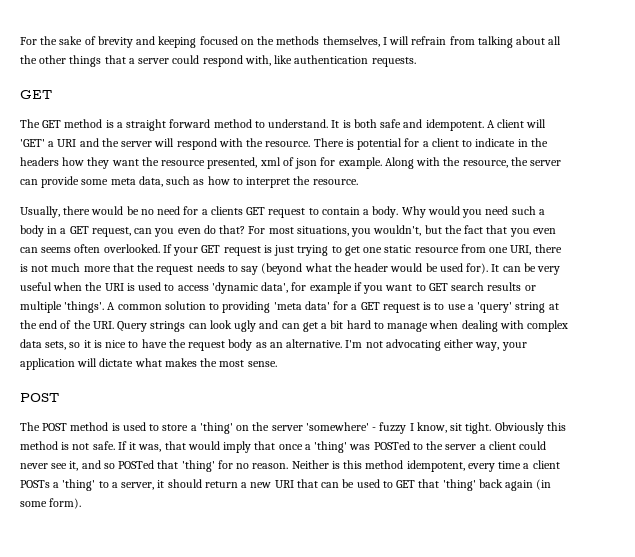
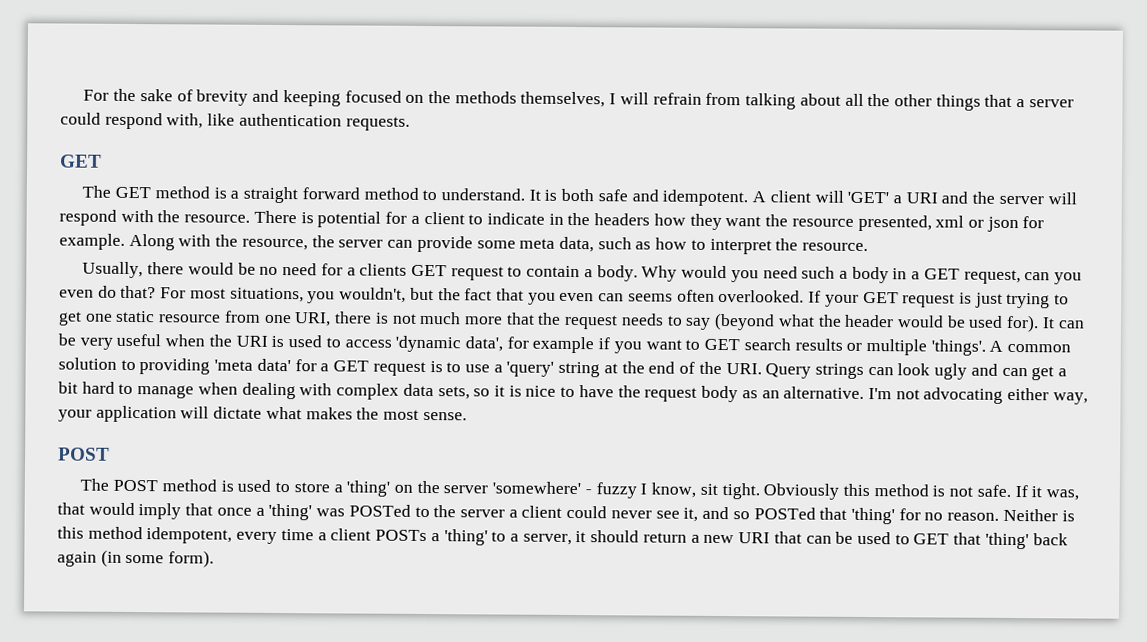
- There is potential for a client to indicate in the headers how they want the resource presented, xml of json for example.
+ There is potential for a client to indicate in the headers how they want the resource presented, xml or json for example.

